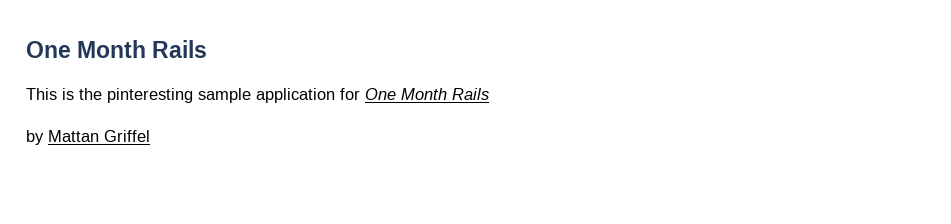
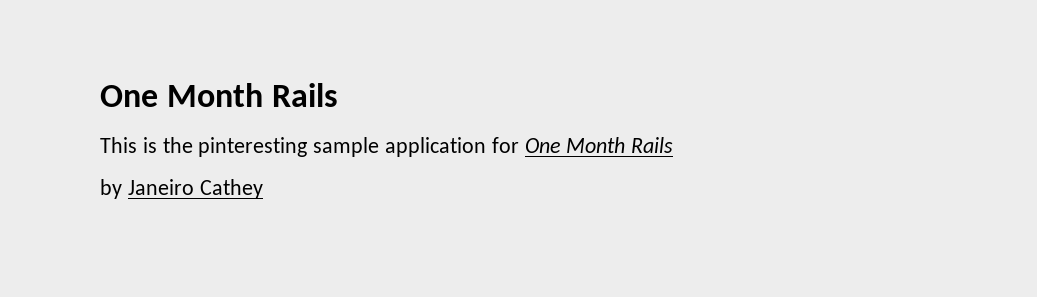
- by Mattan Griffel
+ by Janeiro Cathey

